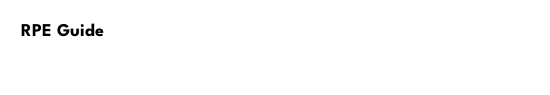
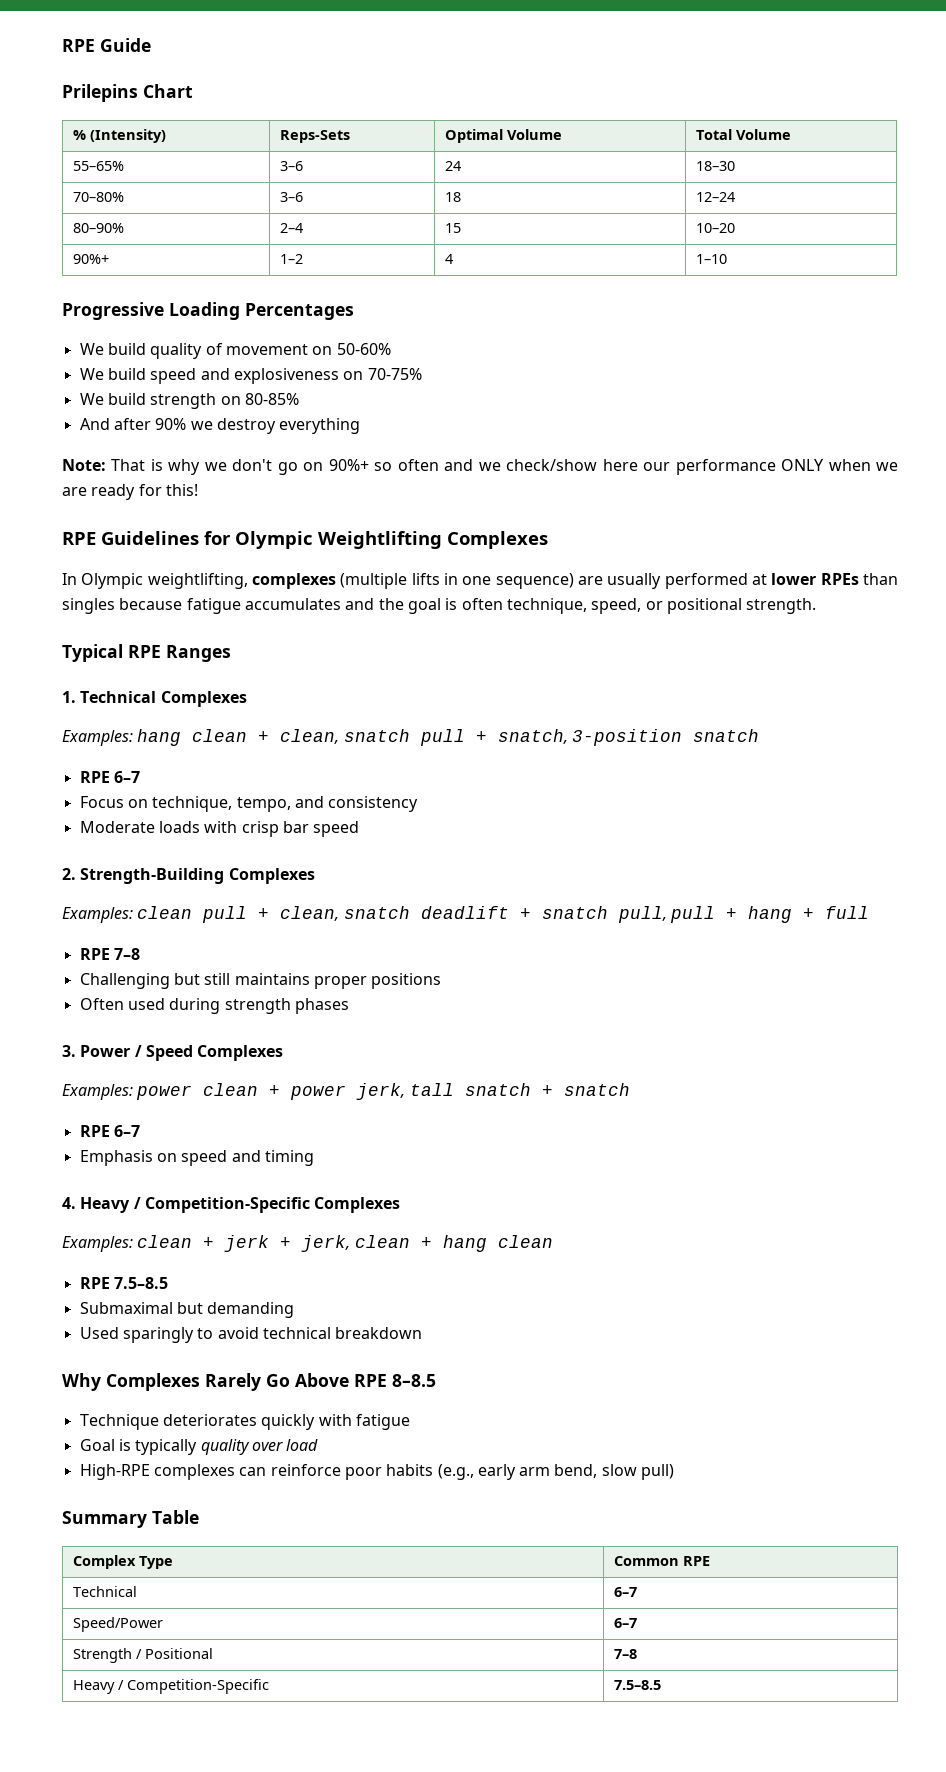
+ Prilepins Chart
+ % (Intensity) | Reps-Sets | Optimal Volume | Total Volume
+ 55–65% | 3–6 | 24 | 18–30
+ 70–80% | 3–6 | 18 | 12–24
+ 80–90% | 2–4 | 15 | 10–20
+ 90%+ | 1–2 | 4 | 1–10
+ Progressive Loading Percentages
+ We build quality of movement on 50-60%
+ We build speed and explosiveness on 70-75%
+ We build strength on 80-85%
+ And after 90% we destroy everything
+ Note: That is why we don't go on 90%+ so often and we check/show here our performance ONLY when we are ready for this!
+ RPE Guidelines for Olympic Weightlifting Complexes
+ In Olympic weightlifting, complexes (multiple lifts in one sequence) are usually performed at lower RPEs than singles because fatigue accumulates and the goal is often technique, speed, or positional strength.
+ Typical RPE Ranges
+ 1. Technical Complexes
+ Examples: hang clean + clean, snatch pull + snatch, 3-position snatch
+ RPE 6–7
+ Focus on technique, tempo, and consistency
+ Moderate loads with crisp bar speed
+ 2. Strength-Building Complexes
+ Examples: clean pull + clean, snatch deadlift + snatch pull, pull + hang + full
+ RPE 7–8
+ Challenging but still maintains proper positions
+ Often used during strength phases
+ 3. Power / Speed Complexes
+ Examples: power clean + power jerk, tall snatch + snatch
+ RPE 6–7
+ Emphasis on speed and timing
+ 4. Heavy / Competition-Specific Complexes
+ Examples: clean + jerk + jerk, clean + hang clean
+ RPE 7.5–8.5
+ Submaximal but demanding
+ Used sparingly to avoid technical breakdown
+ Why Complexes Rarely Go Above RPE 8–8.5
+ Technique deteriorates quickly with fatigue
+ Goal is typically quality over load
+ High-RPE complexes can reinforce poor habits (e.g., early arm bend, slow pull)
+ Summary Table
+ Complex Type | Common RPE
+ Technical | 6–7
+ Speed/Power | 6–7
+ Strength / Positional | 7–8
+ Heavy / Competition-Specific | 7.5–8.5

